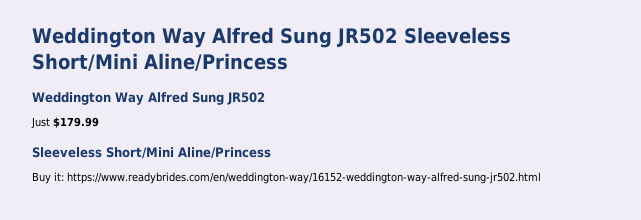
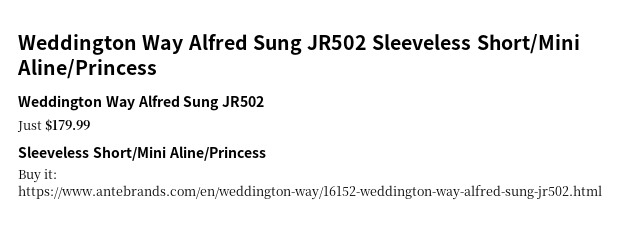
- Buy it: https://www.readybrides.com/en/weddington-way/16152-weddington-way-alfred-sung-jr502.html
+ Buy it: https://www.antebrands.com/en/weddington-way/16152-weddington-way-alfred-sung-jr502.html

